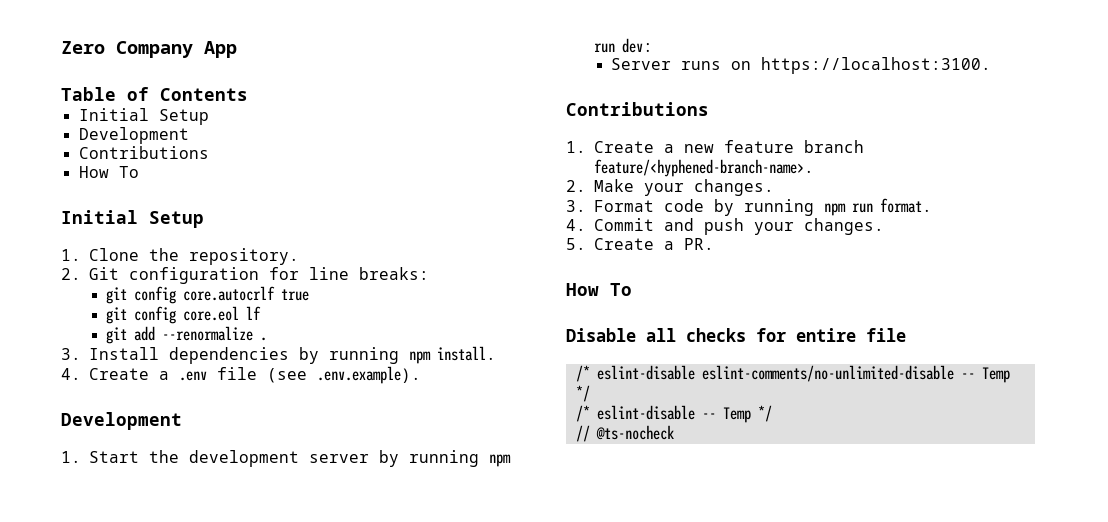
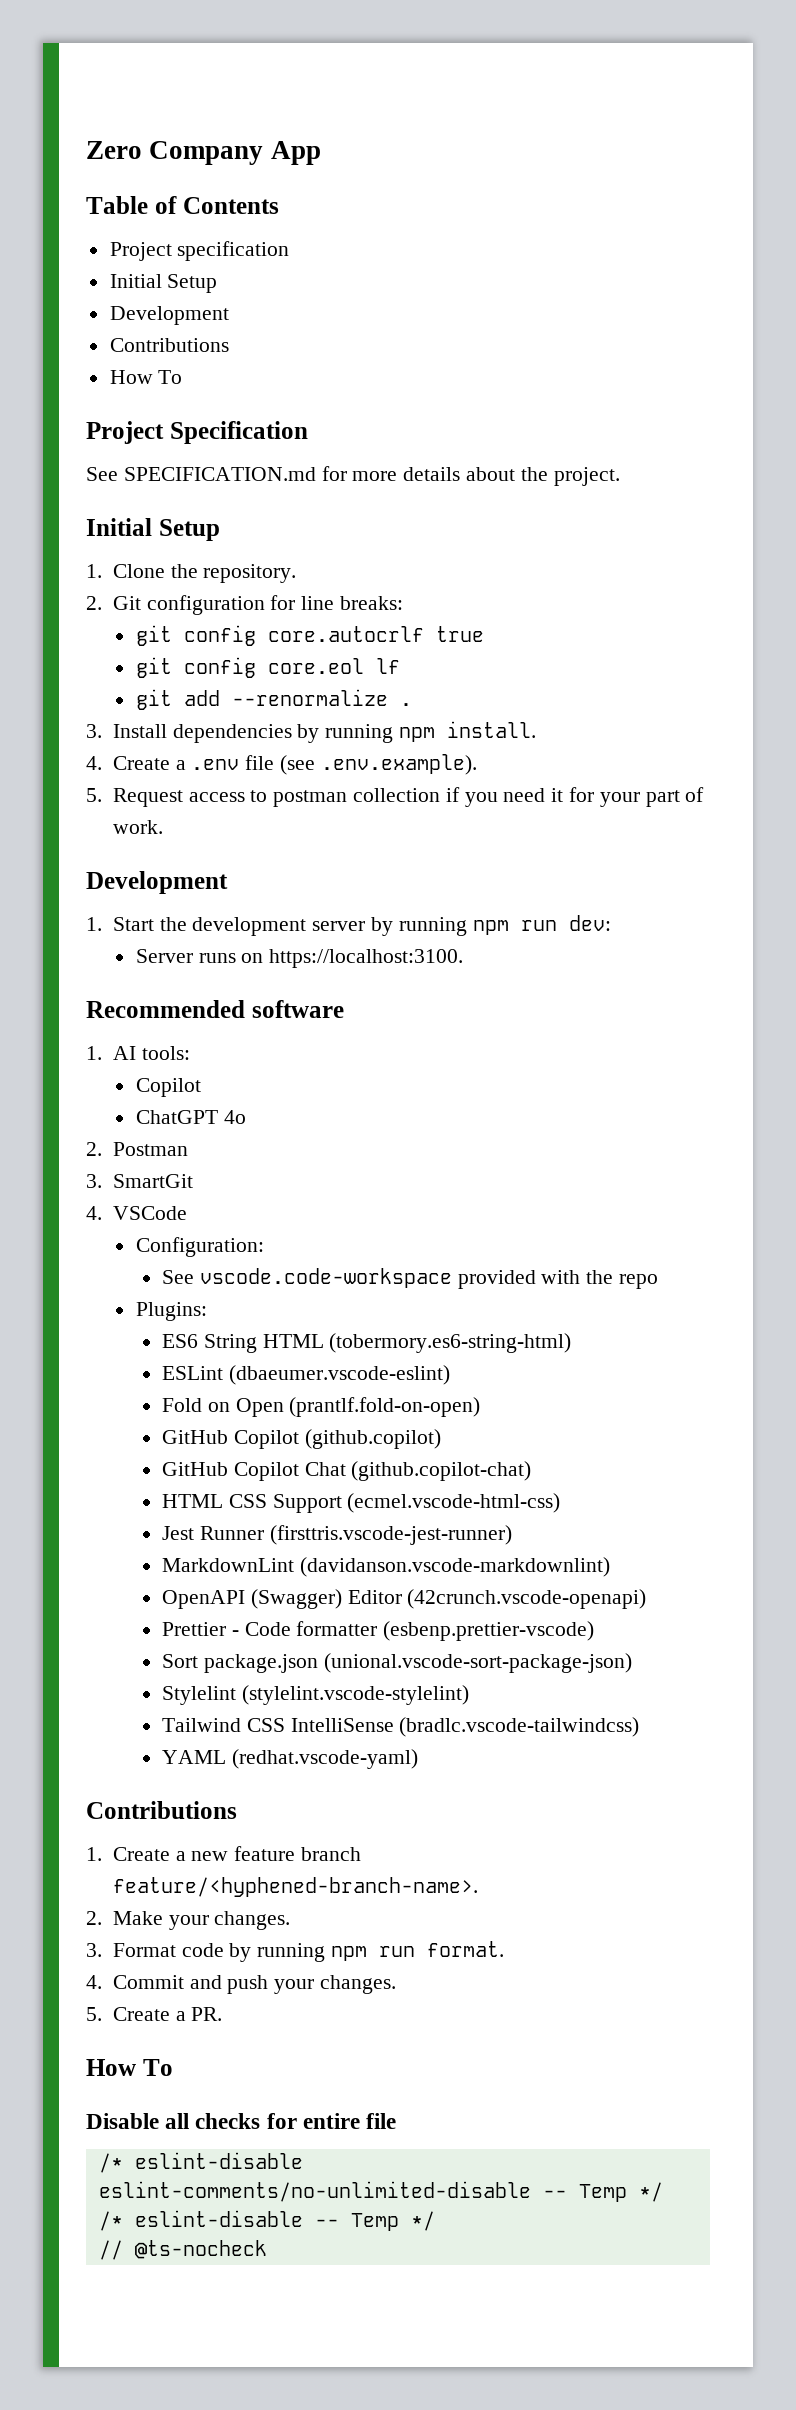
+ Project specification
+ Project Specification
+ See SPECIFICATION.md for more details about the project.
+ 5. Request access to postman collection if you need it for your part of work.
+ Recommended software
+ 1. AI tools:
+ Copilot
+ ChatGPT 4o
+ 2. Postman
+ 3. SmartGit
+ 4. VSCode
+ Configuration:
+ See vscode.code-workspace provided with the repo
+ Plugins:
+ ES6 String HTML (tobermory.es6-string-html)
+ ESLint (dbaeumer.vscode-eslint)
+ Fold on Open (prantlf.fold-on-open)
+ GitHub Copilot (github.copilot)
+ GitHub Copilot Chat (github.copilot-chat)
+ HTML CSS Support (ecmel.vscode-html-css)
+ Jest Runner (firsttris.vscode-jest-runner)
+ MarkdownLint (davidanson.vscode-markdownlint)
+ OpenAPI (Swagger) Editor (42crunch.vscode-openapi)
+ Prettier - Code formatter (esbenp.prettier-vscode)
+ Sort package.json (unional.vscode-sort-package-json)
+ Stylelint (stylelint.vscode-stylelint)
+ Tailwind CSS IntelliSense (bradlc.vscode-tailwindcss)
+ YAML (redhat.vscode-yaml)

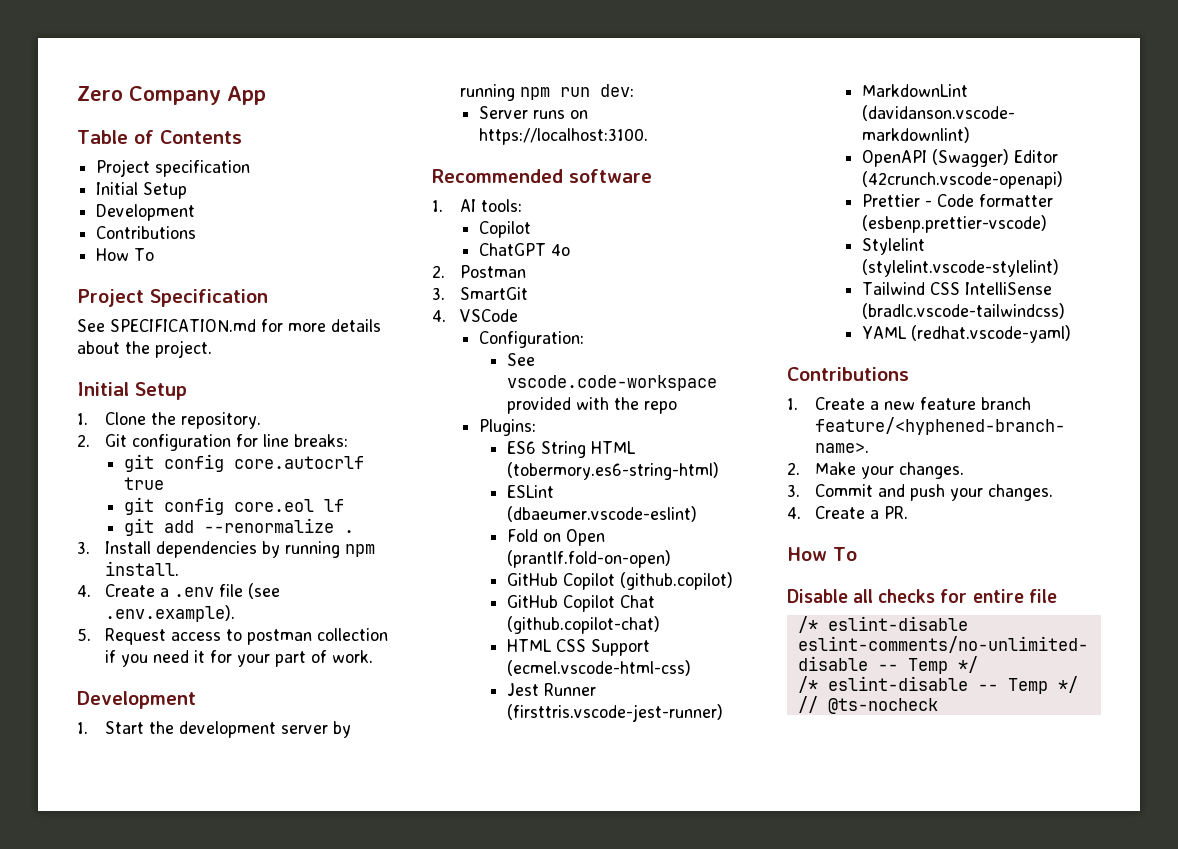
- Sort package.json (unional.vscode-sort-package-json)
- 3. Format code by running npm run format.
- 4. Commit and push your changes.
+ 3. Commit and push your changes.
- 5. Create a PR.
+ 4. Create a PR.

